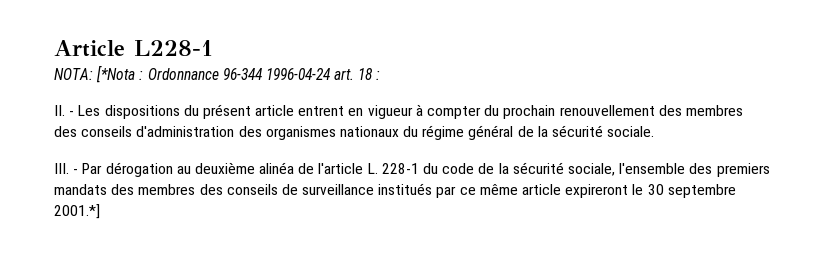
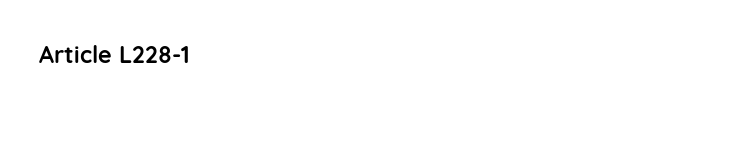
- NOTA: [*Nota : Ordonnance 96-344 1996-04-24 art. 18 :
- II. - Les dispositions du présent article entrent en vigueur à compter du prochain renouvellement des membres des conseils d'administration des organismes nationaux du régime général de la sécurité sociale.
- III. - Par dérogation au deuxième alinéa de l'article L. 228-1 du code de la sécurité sociale, l'ensemble des premiers mandats des membres des conseils de surveillance institués par ce même article expireront le 30 septembre 2001.*]

